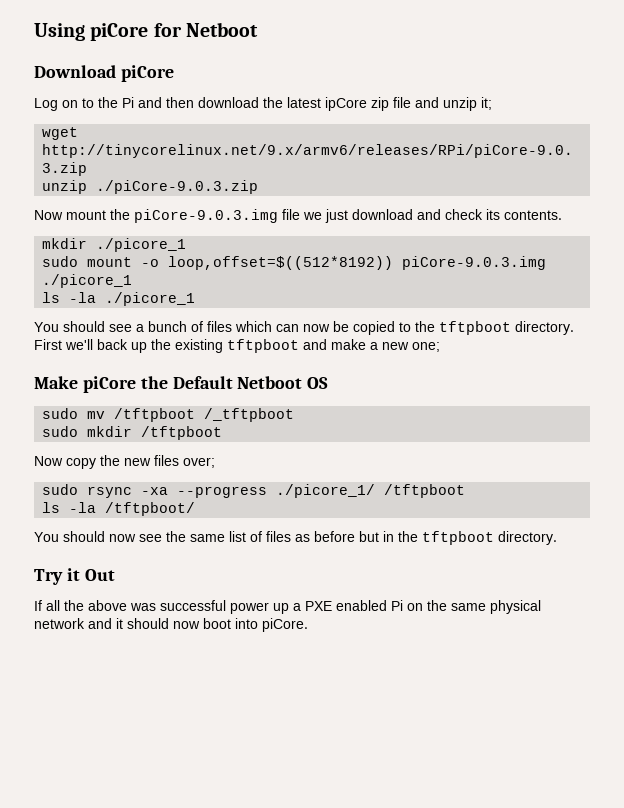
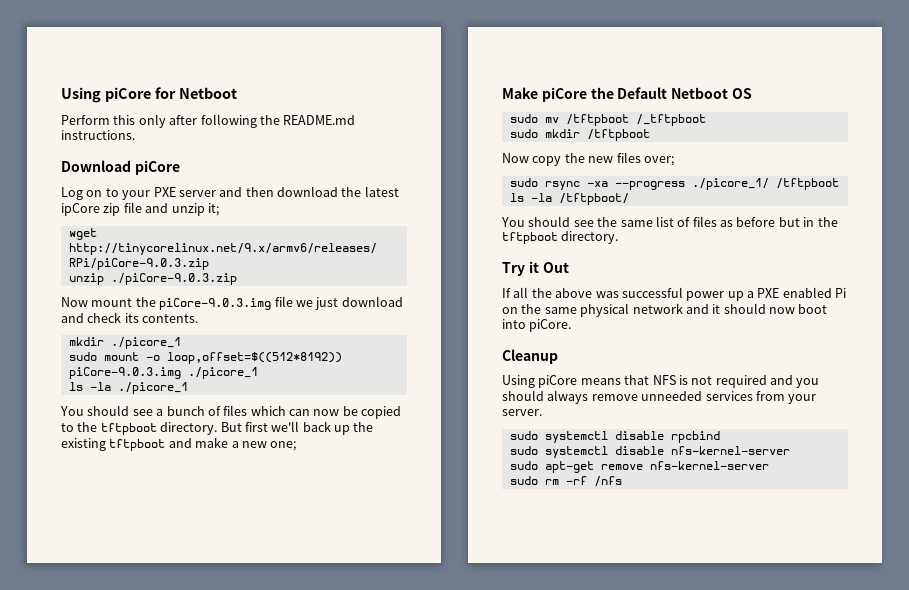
+ Perform this only after following the README.md instructions.
- Log on to the Pi and then download the latest ipCore zip file and unzip it;
+ Log on to your PXE server and then download the latest ipCore zip file and unzip it;
- First we'll back up the existing tftpboot and make a new one;
+ But first we'll back up the existing tftpboot and make a new one;
- You should now see the same list of files as before but in the tftpboot directory.
+ You should see the same list of files as before but in the tftpboot directory.
+ Cleanup
+ Using piCore means that NFS is not required and you should always remove unneeded services from your server.
+ sudo systemctl disable rpcbind
+ sudo systemctl disable nfs-kernel-server
+ sudo apt-get remove nfs-kernel-server
+ sudo rm -rf /nfs

